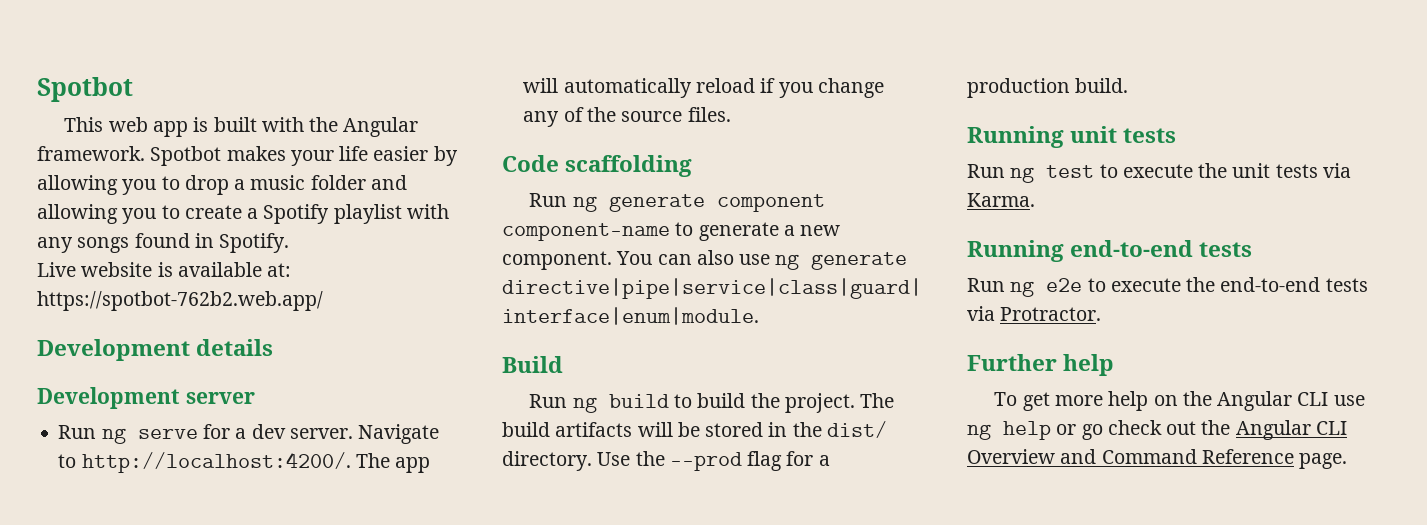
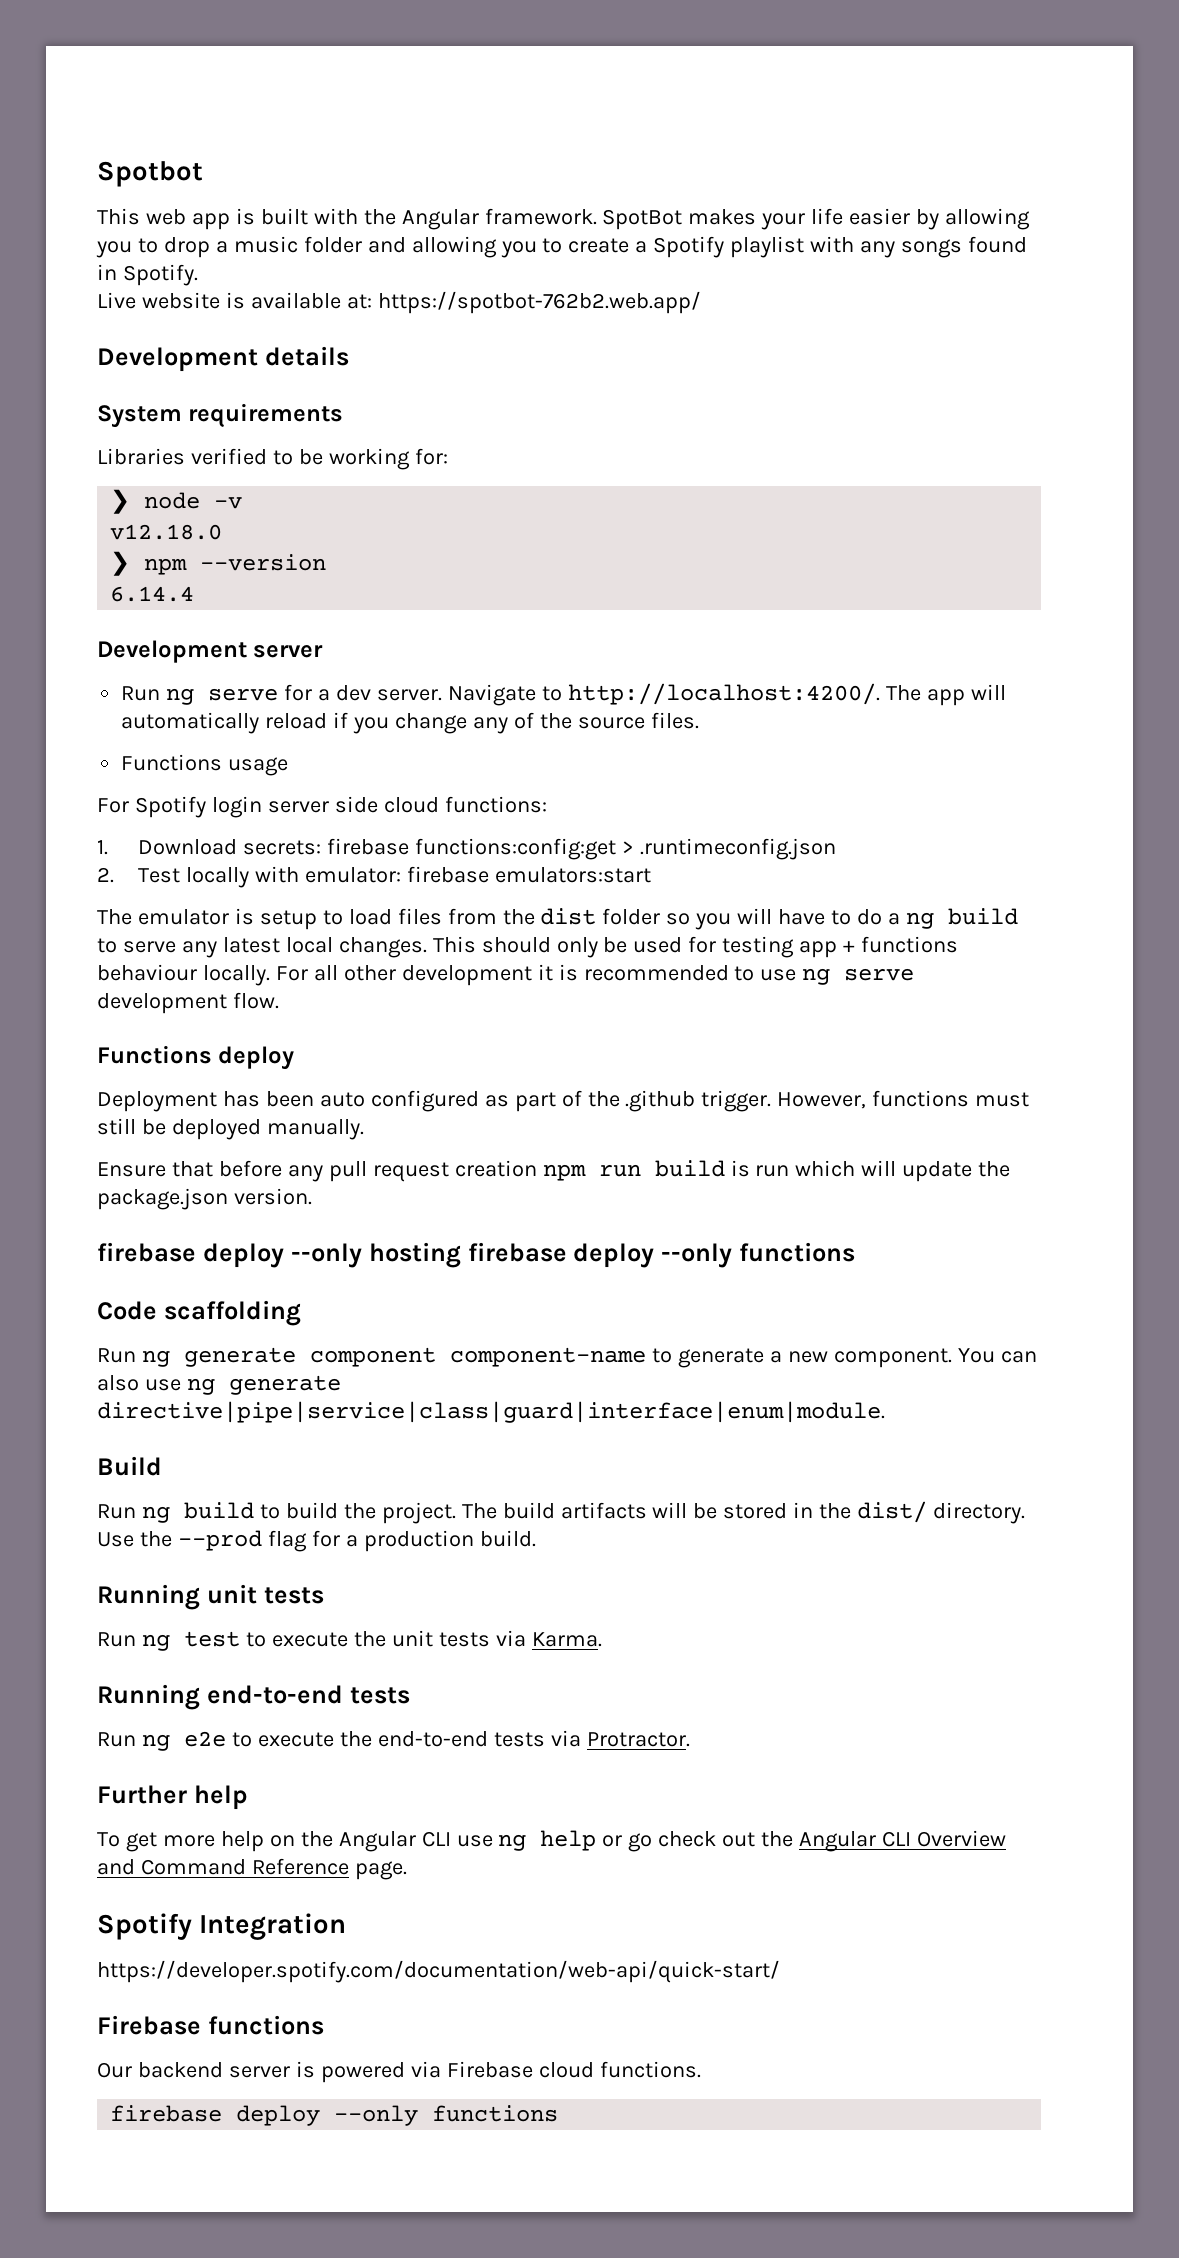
- Spotbot makes your life easier by allowing you to drop a music folder and allowing you to create a Spotify playlist with any songs found in Spotify.
+ SpotBot makes your life easier by allowing you to drop a music folder and allowing you to create a Spotify playlist with any songs found in Spotify.
+ System requirements
+ Libraries verified to be working for:
+ ❯ node -v
+ v12.18.0
+ ❯ npm --version
+ 6.14.4
+ Functions usage
+ For Spotify login server side cloud functions:
+ 1. Download secrets: firebase functions:config:get > .runtimeconfig.json
+ 2. Test locally with emulator: firebase emulators:start
+ The emulator is setup to load files from the dist folder so you will have to do a ng build to serve any latest local changes. This should only be used for testing app + functions behaviour locally. For all other development it is recommended to use ng serve development flow.
+ Functions deploy
+ Deployment has been auto configured as part of the .github trigger. However, functions must still be deployed manually.
+ Ensure that before any pull request creation npm run build is run which will update the package.json version.
+ firebase deploy --only hosting firebase deploy --only functions
+ Spotify Integration
+ https://developer.spotify.com/documentation/web-api/quick-start/
+ Firebase functions
+ Our backend server is powered via Firebase cloud functions.
+ firebase deploy --only functions

